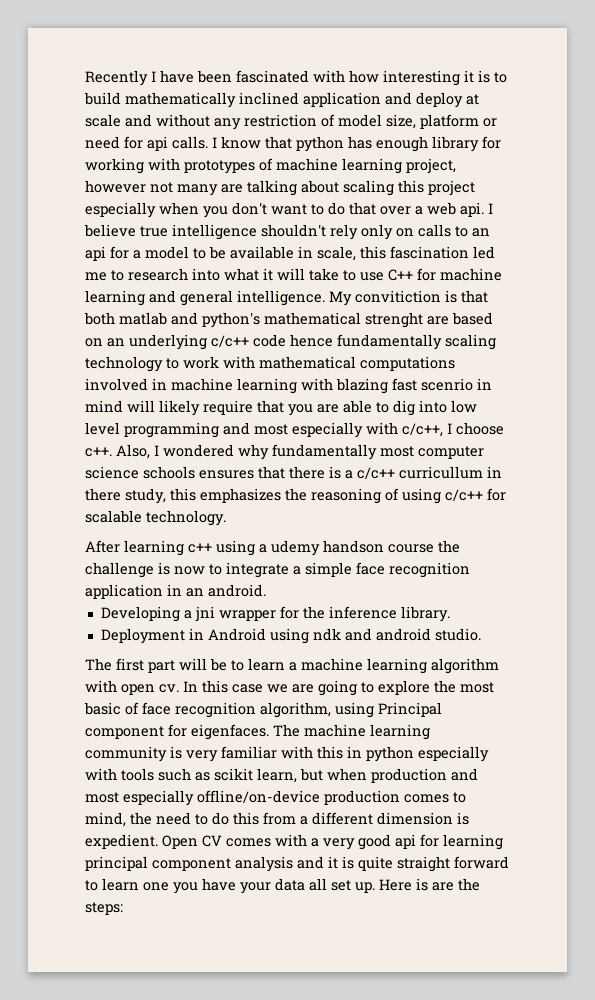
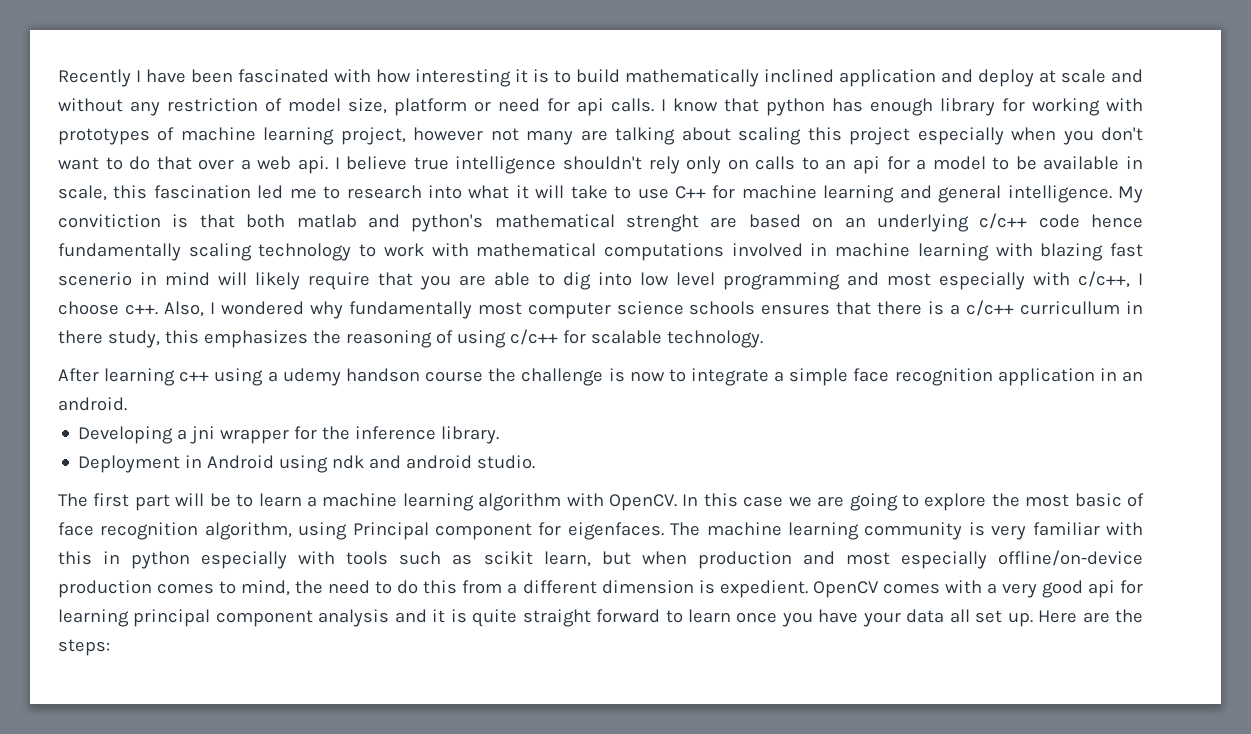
- My convitiction is that both matlab and python's mathematical strenght are based on an underlying c/c++ code hence fundamentally scaling technology to work with mathematical computations involved in machine learning with blazing fast scenrio in mind will likely require that you are able to dig into low level programming and most especially with c/c++, I choose c++.
+ My convitiction is that both matlab and python's mathematical strenght are based on an underlying c/c++ code hence fundamentally scaling technology to work with mathematical computations involved in machine learning with blazing fast scenerio in mind will likely require that you are able to dig into low level programming and most especially with c/c++, I choose c++.
- The first part will be to learn a machine learning algorithm with open cv.
+ The first part will be to learn a machine learning algorithm with OpenCV.
- Open CV comes with a very good api for learning principal component analysis and it is quite straight forward to learn one you have your data all set up.
+ OpenCV comes with a very good api for learning principal component analysis and it is quite straight forward to learn once you have your data all set up.
- Here is are the steps:
+ Here are the steps:

